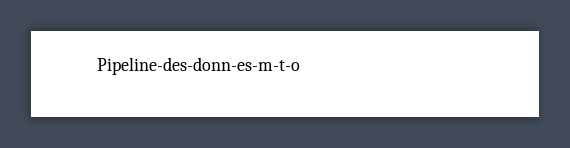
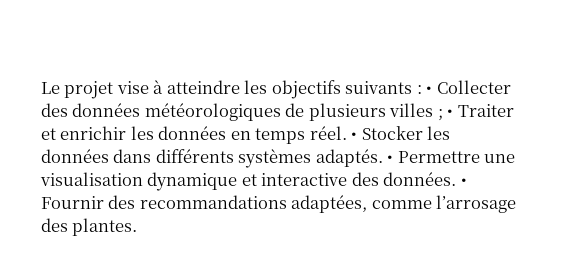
- Pipeline-des-donn-es-m-t-o
+ Le projet vise à atteindre les objectifs suivants : • Collecter des données météorologiques de plusieurs villes ; • Traiter et enrichir les données en temps réel. • Stocker les données dans différents systèmes adaptés. • Permettre une visualisation dynamique et interactive des données. • Fournir des recommandations adaptées, comme l’arrosage des plantes.

